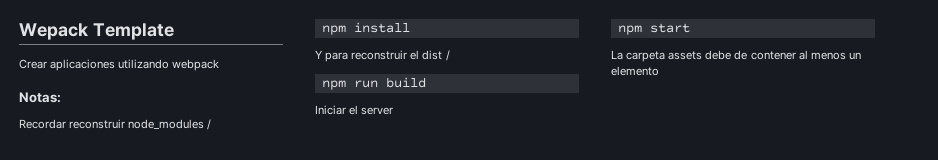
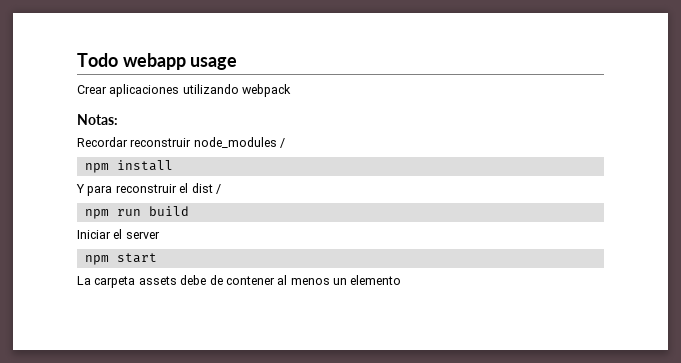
- Wepack Template
+ Todo webapp usage

